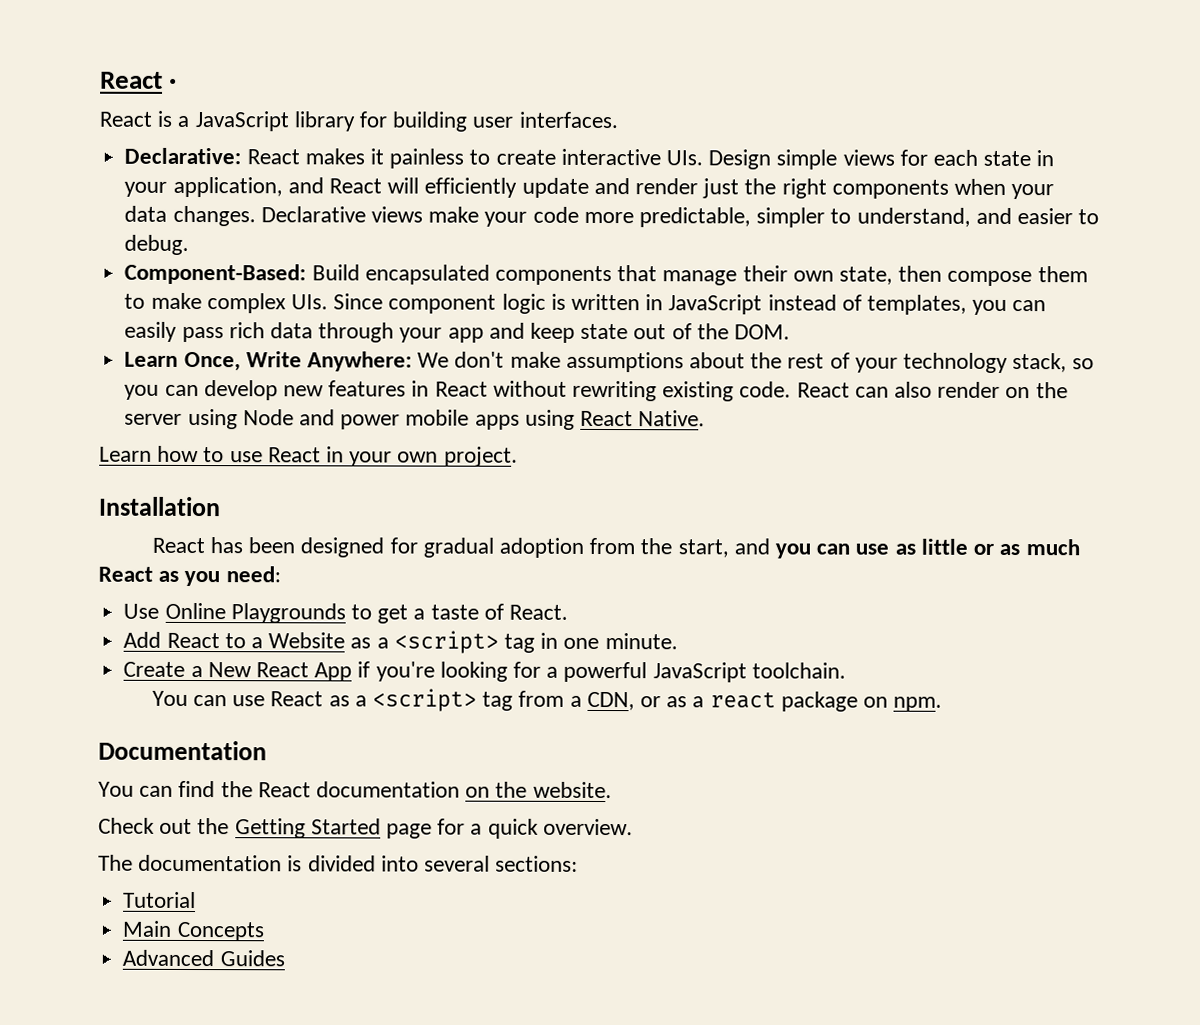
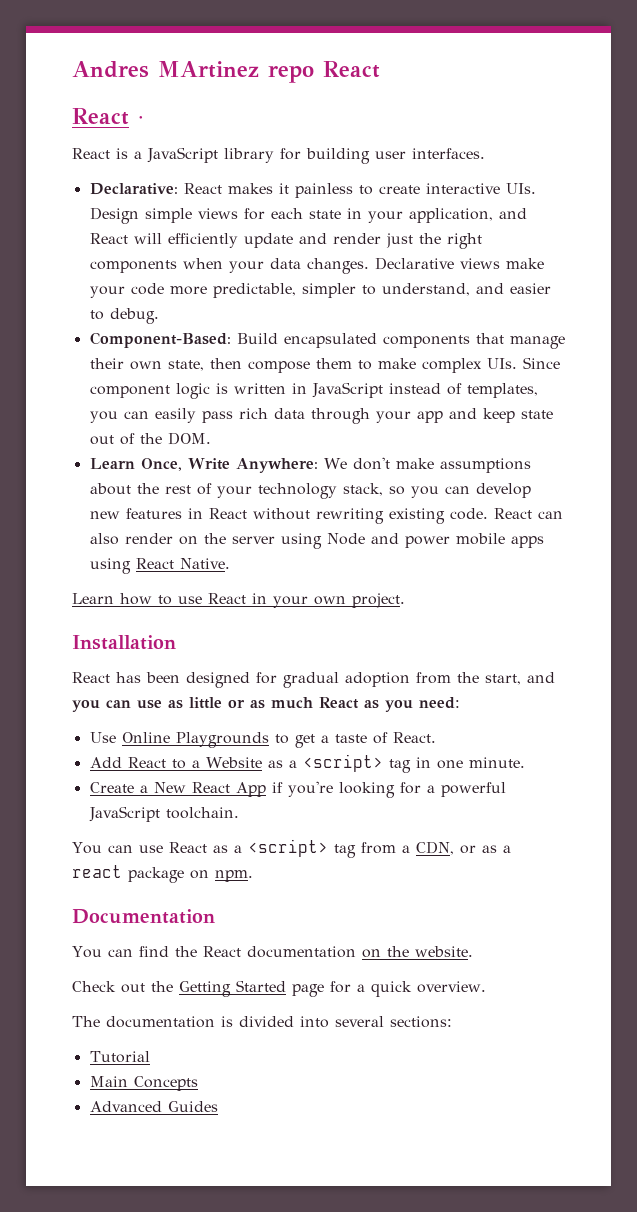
+ Andres MArtinez repo React

